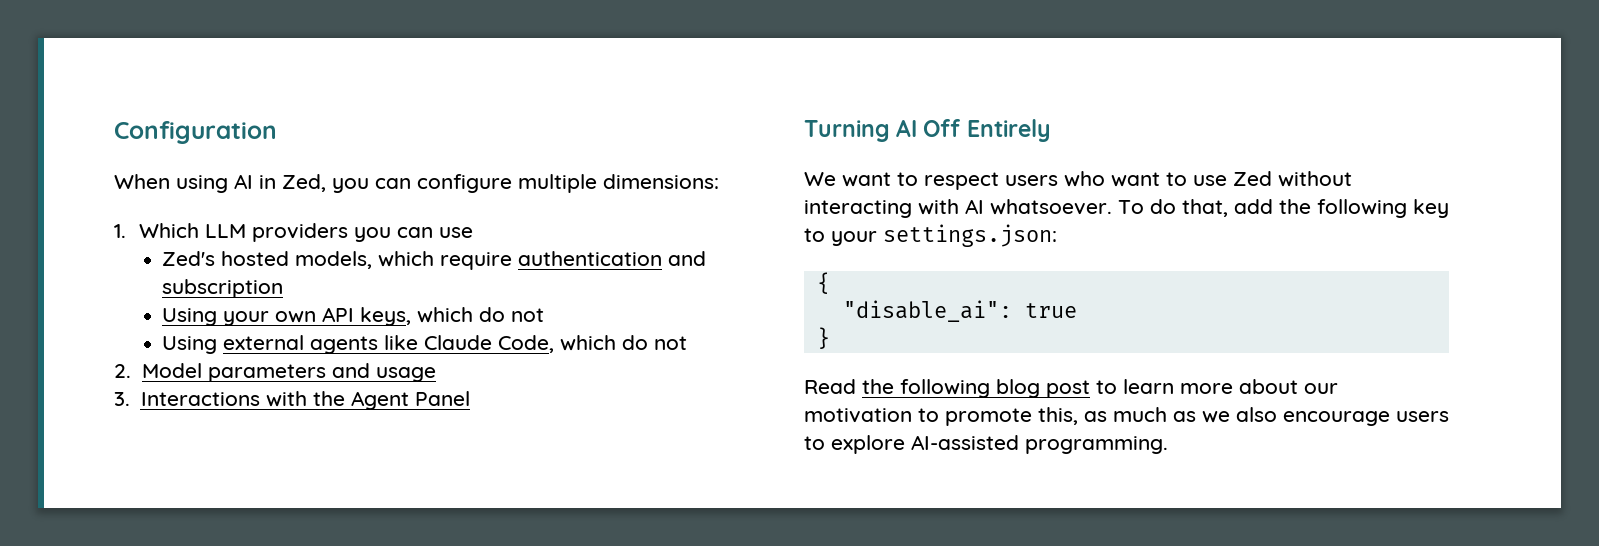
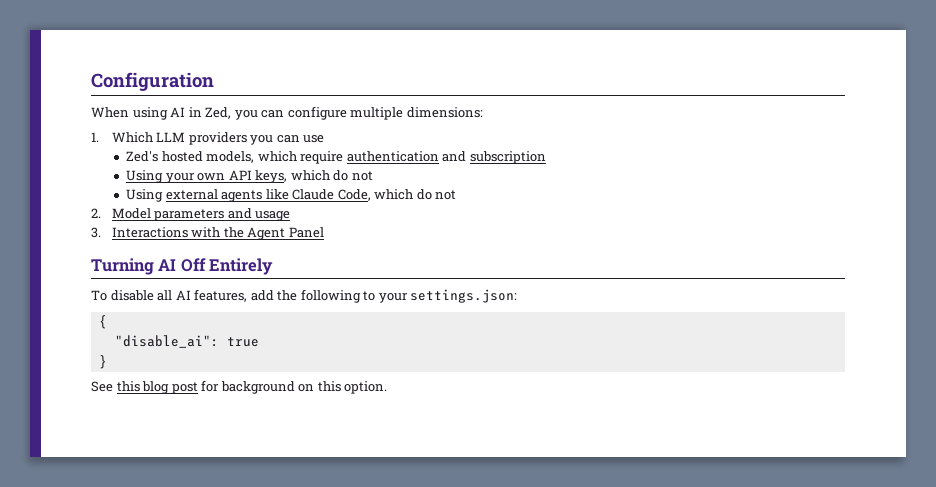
- We want to respect users who want to use Zed without interacting with AI whatsoever. To do that, add the following key to your settings.json:
+ To disable all AI features, add the following to your settings.json:
- Read the following blog post to learn more about our motivation to promote this, as much as we also encourage users to explore AI-assisted programming.
+ See this blog post for background on this option.

